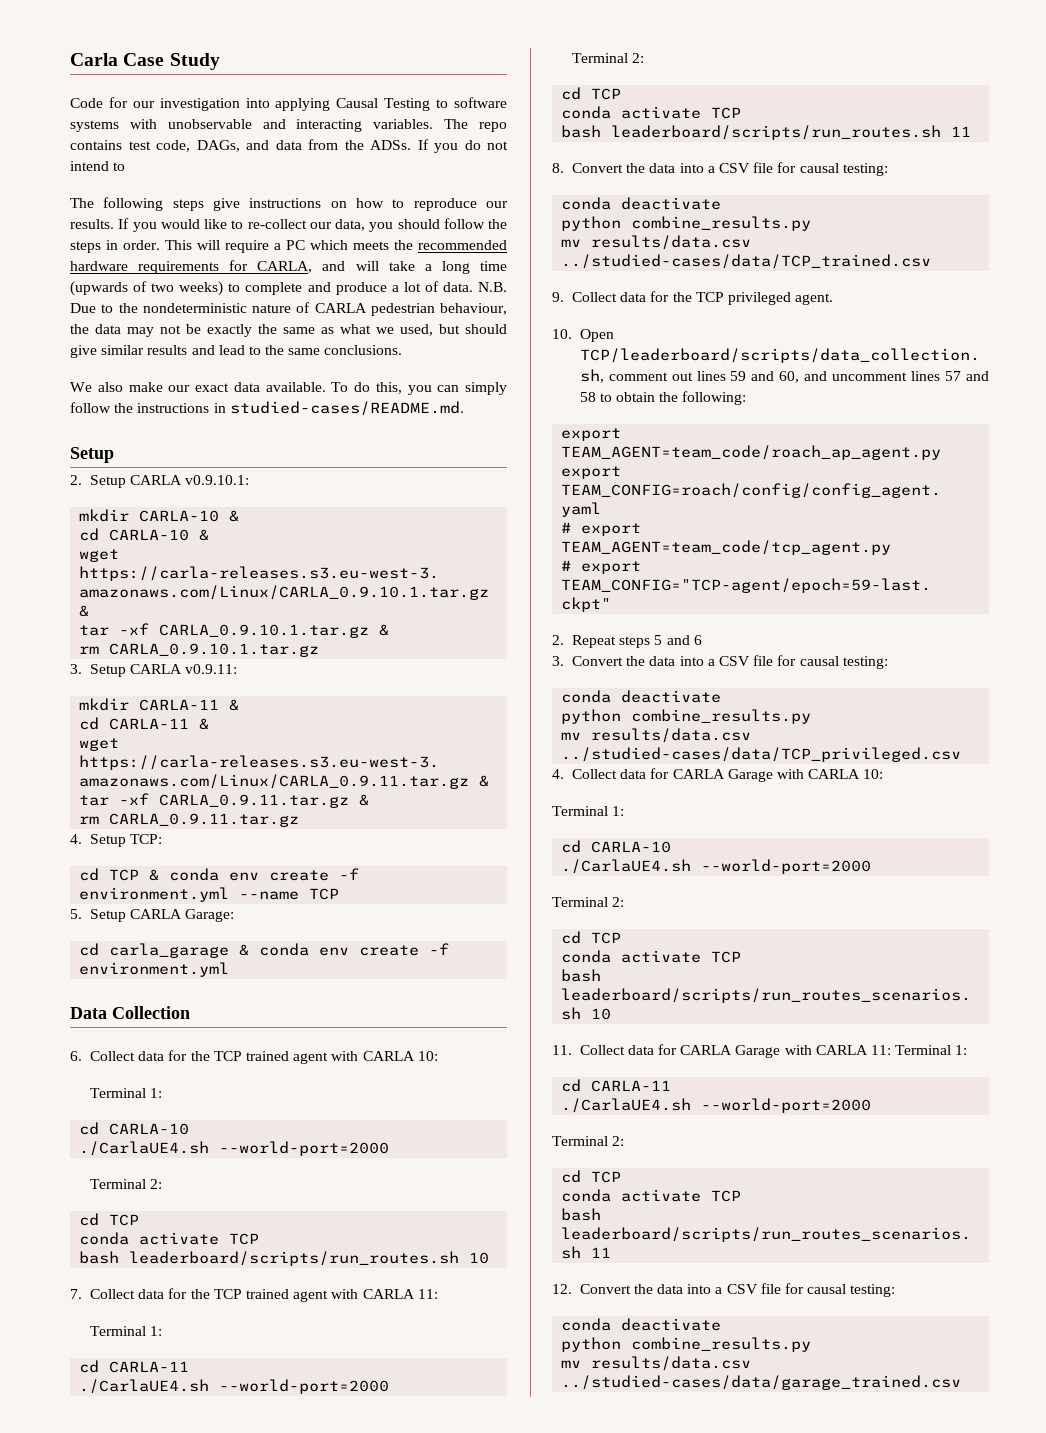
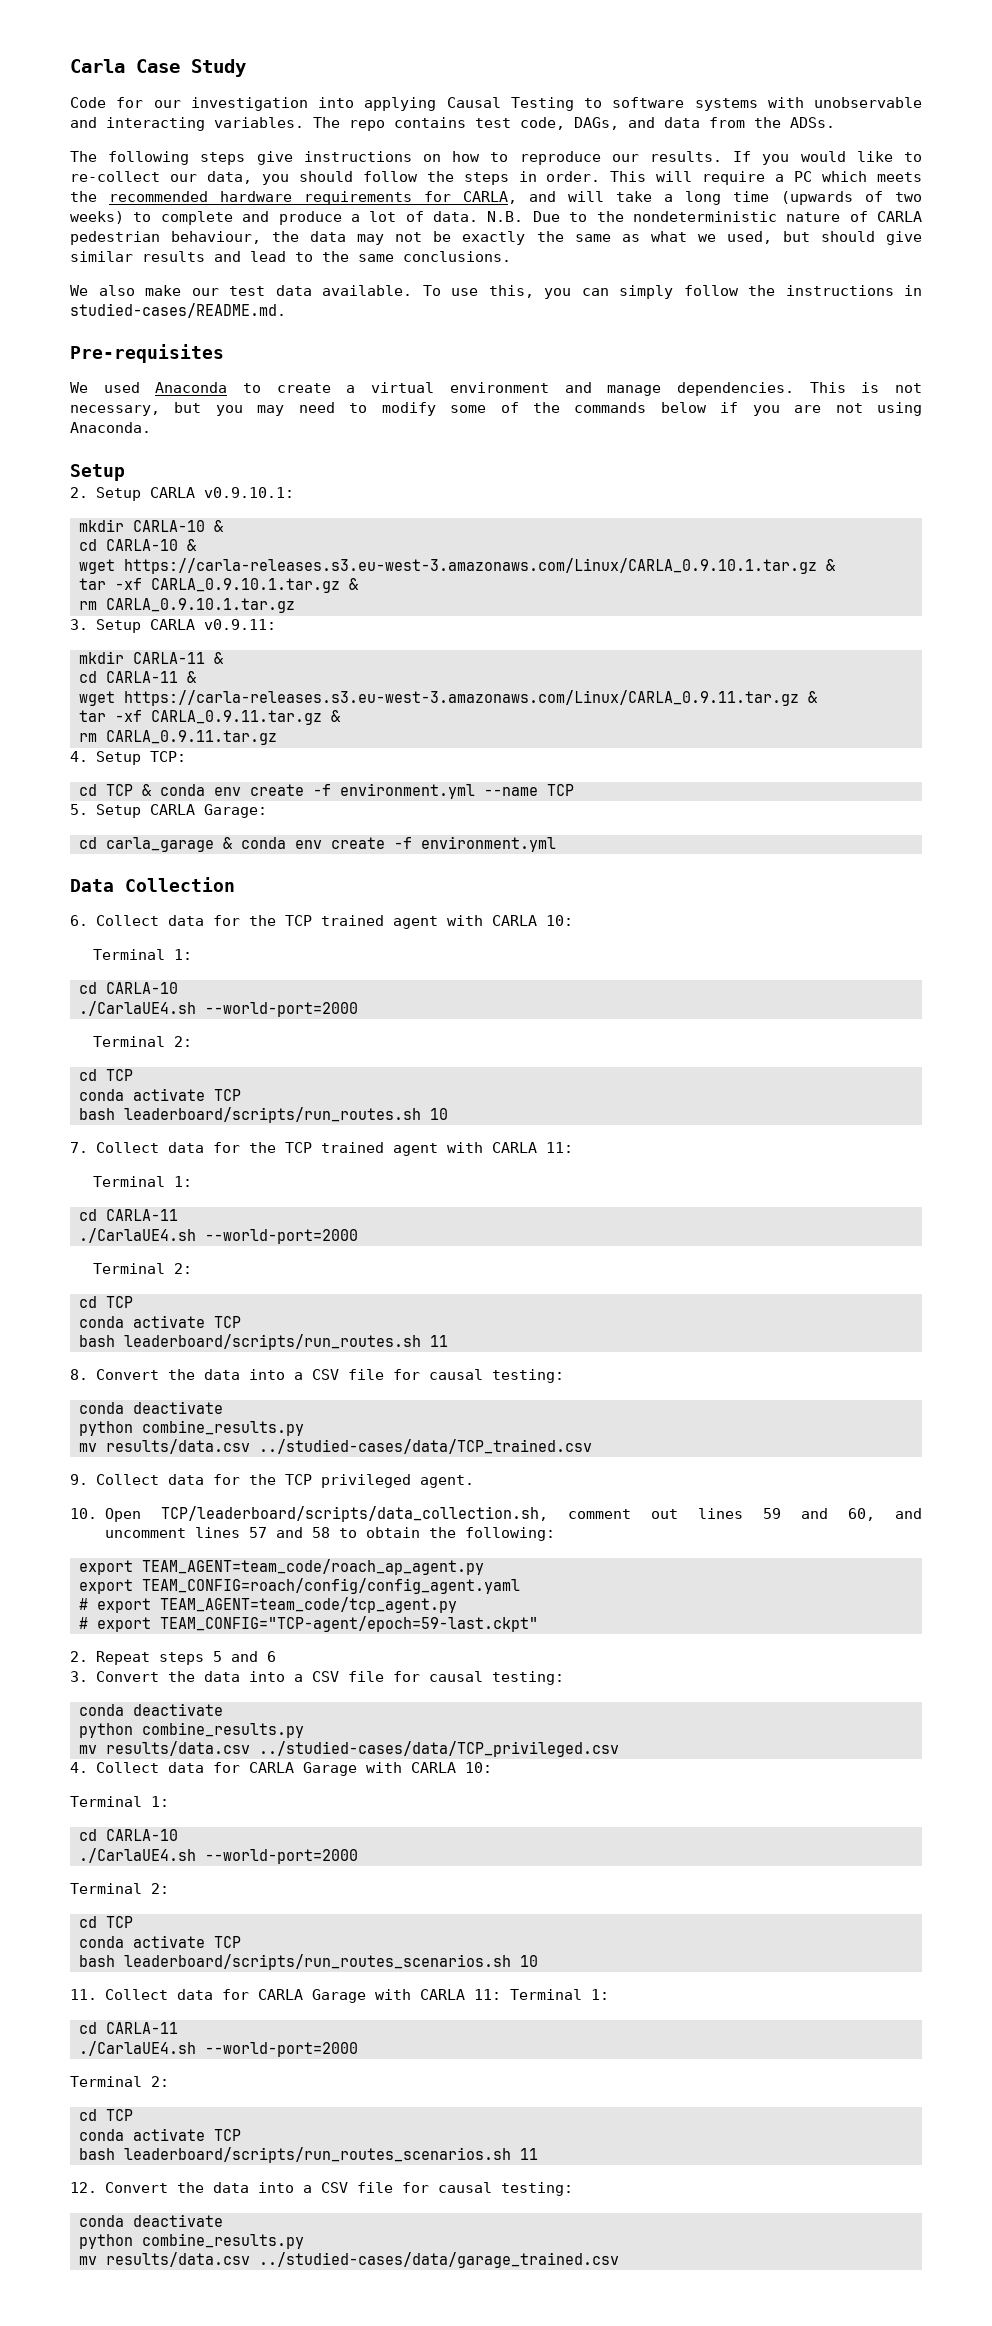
- If you do not intend to
- We also make our exact data available.
+ We also make our test data available.
- To do this, you can simply follow the instructions in studied-cases/README.md.
+ To use this, you can simply follow the instructions in studied-cases/README.md.
+ Pre-requisites
+ We used Anaconda to create a virtual environment and manage dependencies. This is not necessary, but you may need to modify some of the commands below if you are not using Anaconda.

